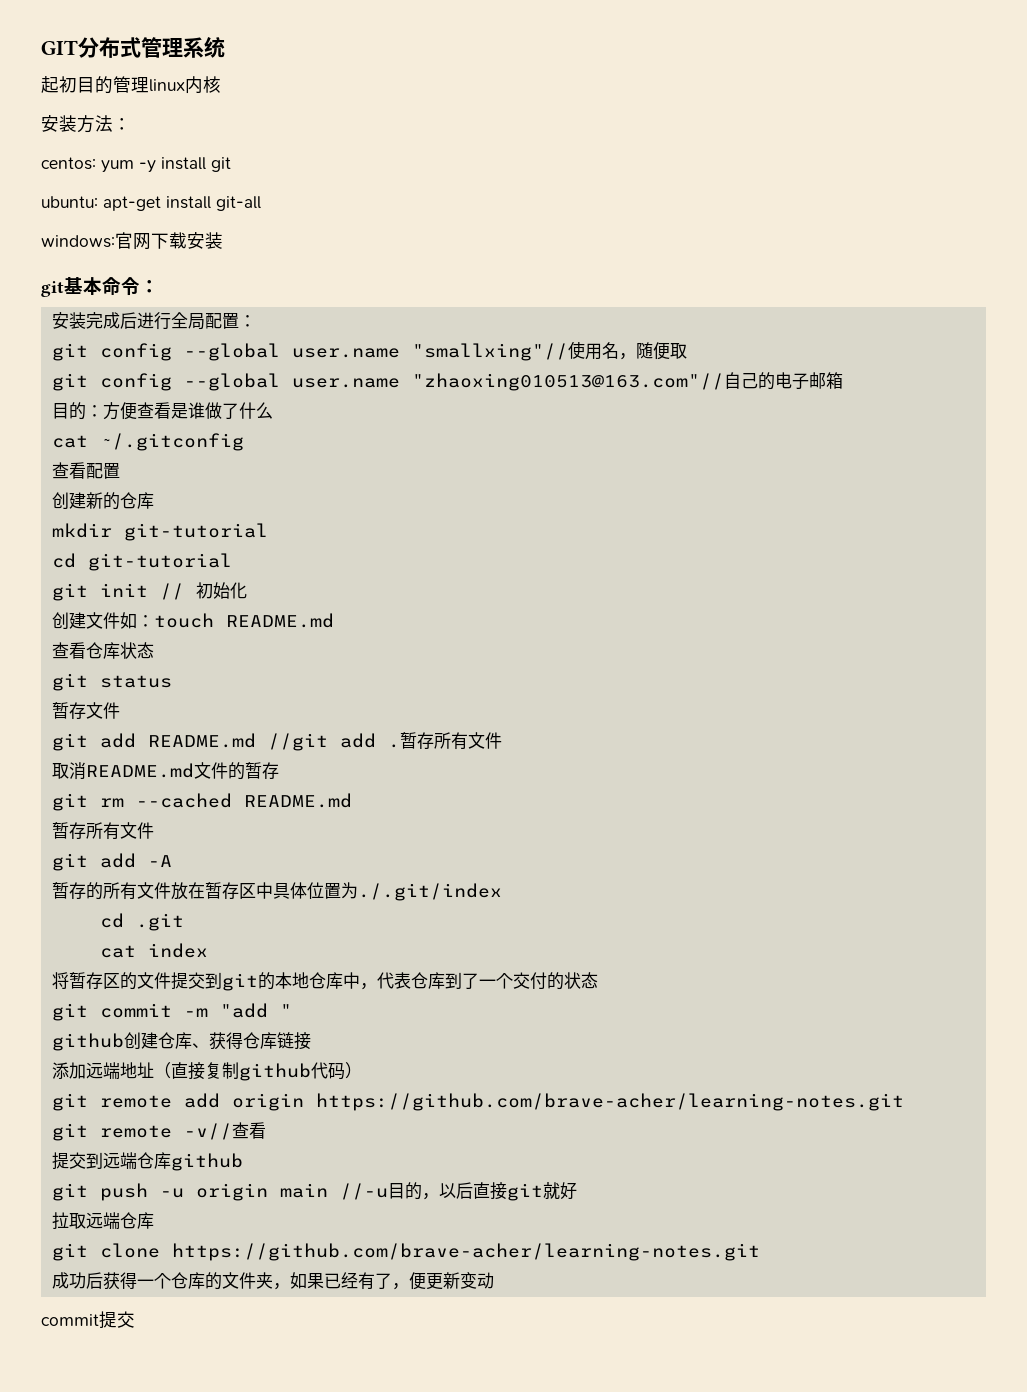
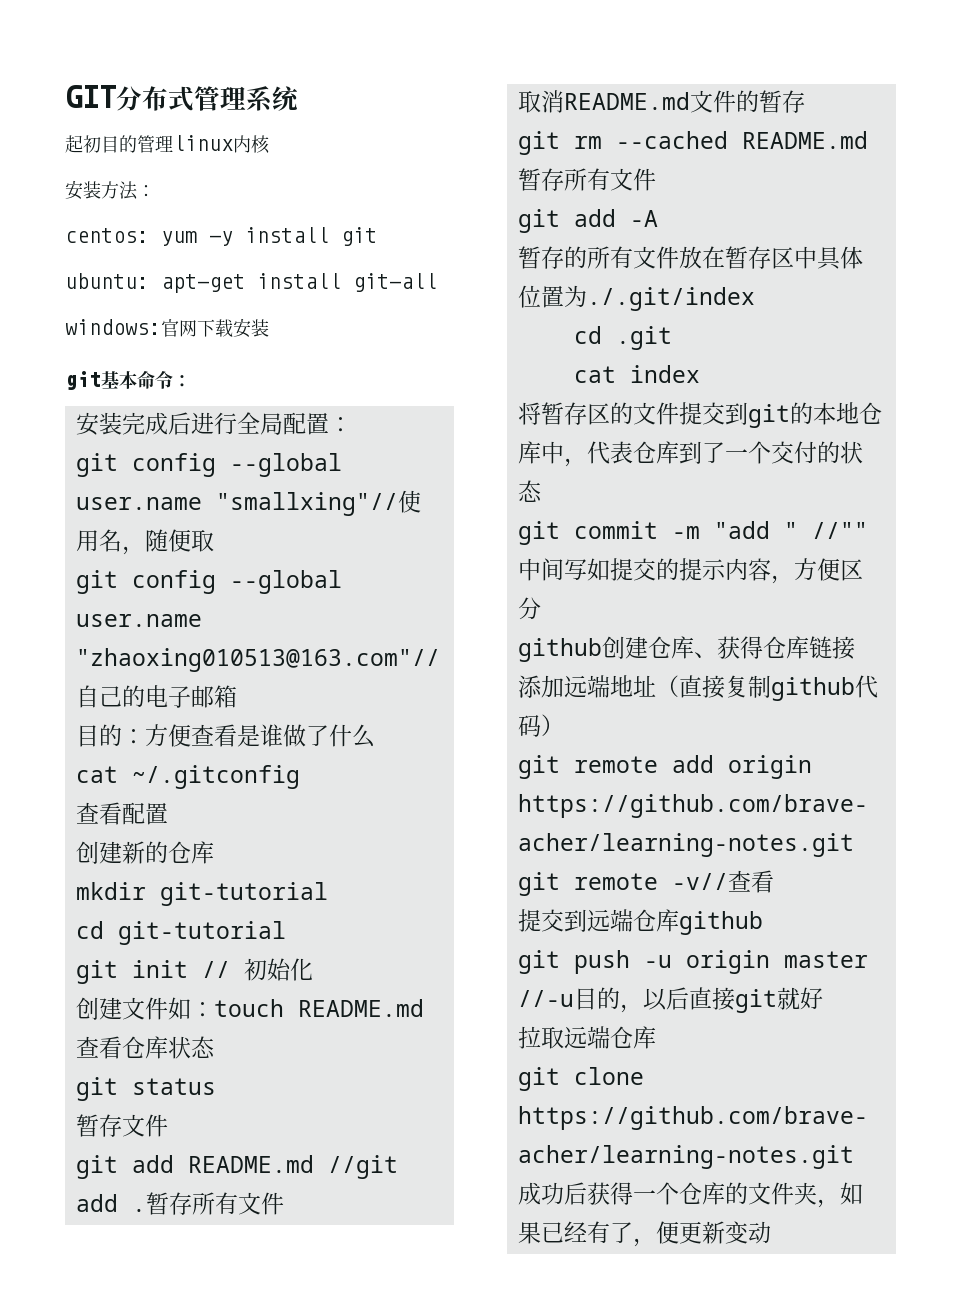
- git commit -m "add "
+ git commit -m "add " //""中间写如提交的提示内容，方便区分
- git push -u origin main //-u目的，以后直接git就好
+ git push -u origin master //-u目的，以后直接git就好
- commit提交

